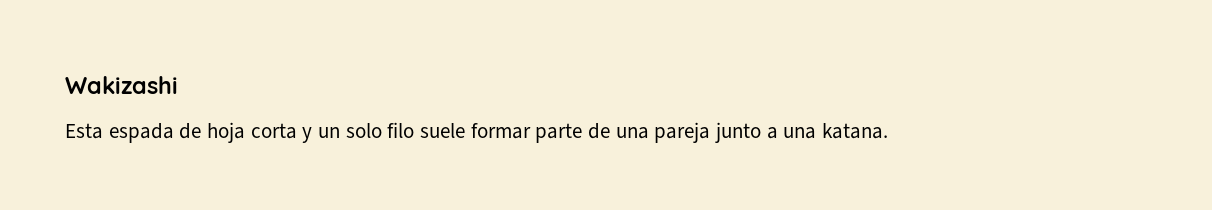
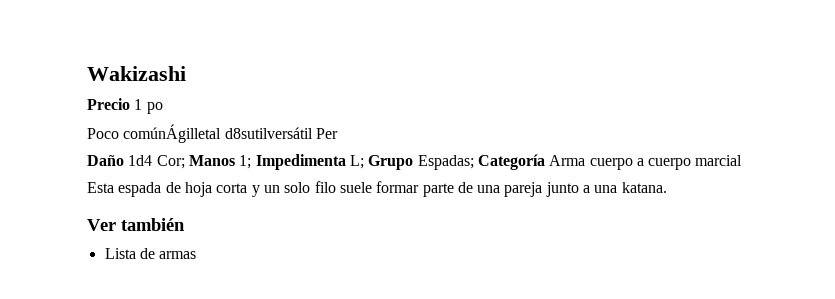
+ Precio 1 po
+ Poco comúnÁgilletal d8sutilversátil Per
+ Daño 1d4 Cor; Manos 1; Impedimenta L; Grupo Espadas; Categoría Arma cuerpo a cuerpo marcial
+ Ver también
+ Lista de armas

